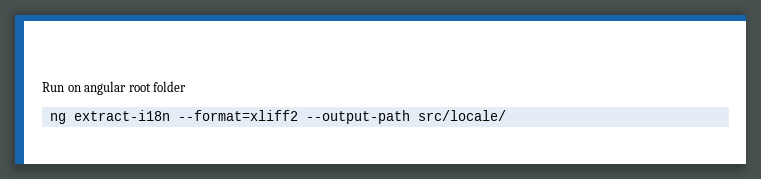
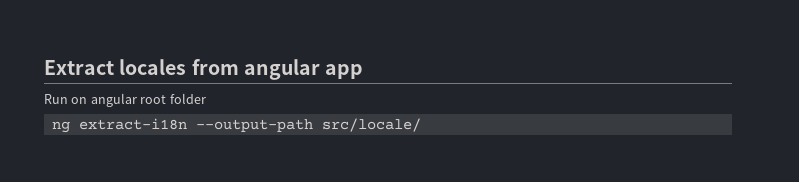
+ Extract locales from angular app
- ng extract-i18n --format=xliff2 --output-path src/locale/
+ ng extract-i18n --output-path src/locale/

